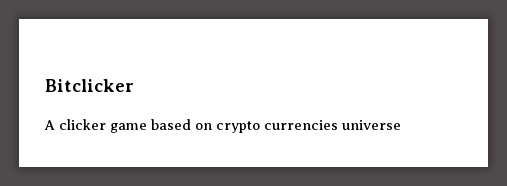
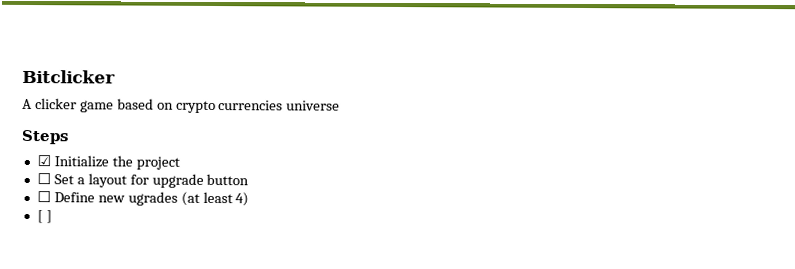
+ Steps
+ ☑ Initialize the project
+ ☐ Set a layout for upgrade button
+ ☐ Define new ugrades (at least 4)
+ [ ]

